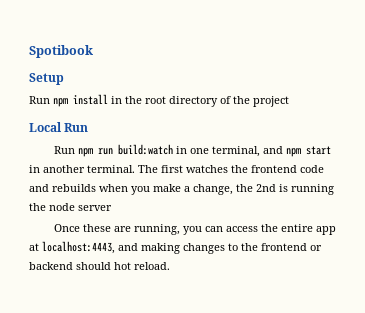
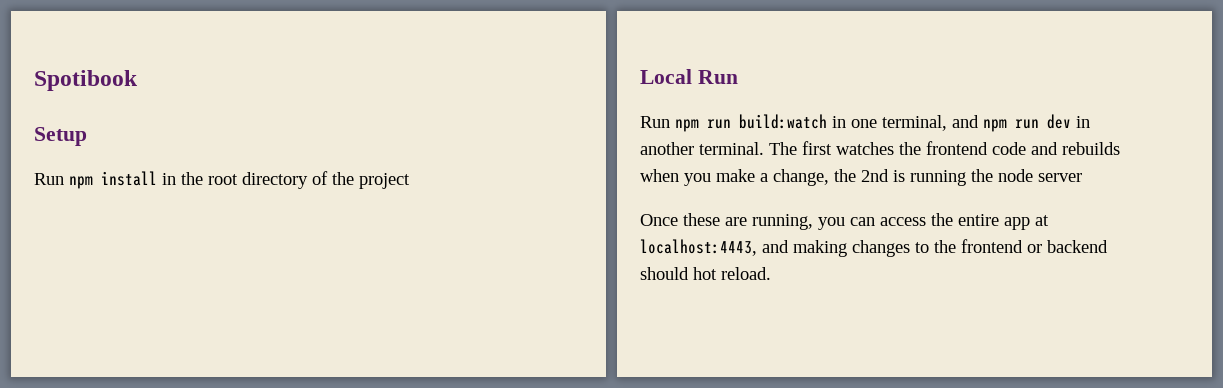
- Run npm run build:watch in one terminal, and npm start in another terminal.
+ Run npm run build:watch in one terminal, and npm run dev in another terminal.

